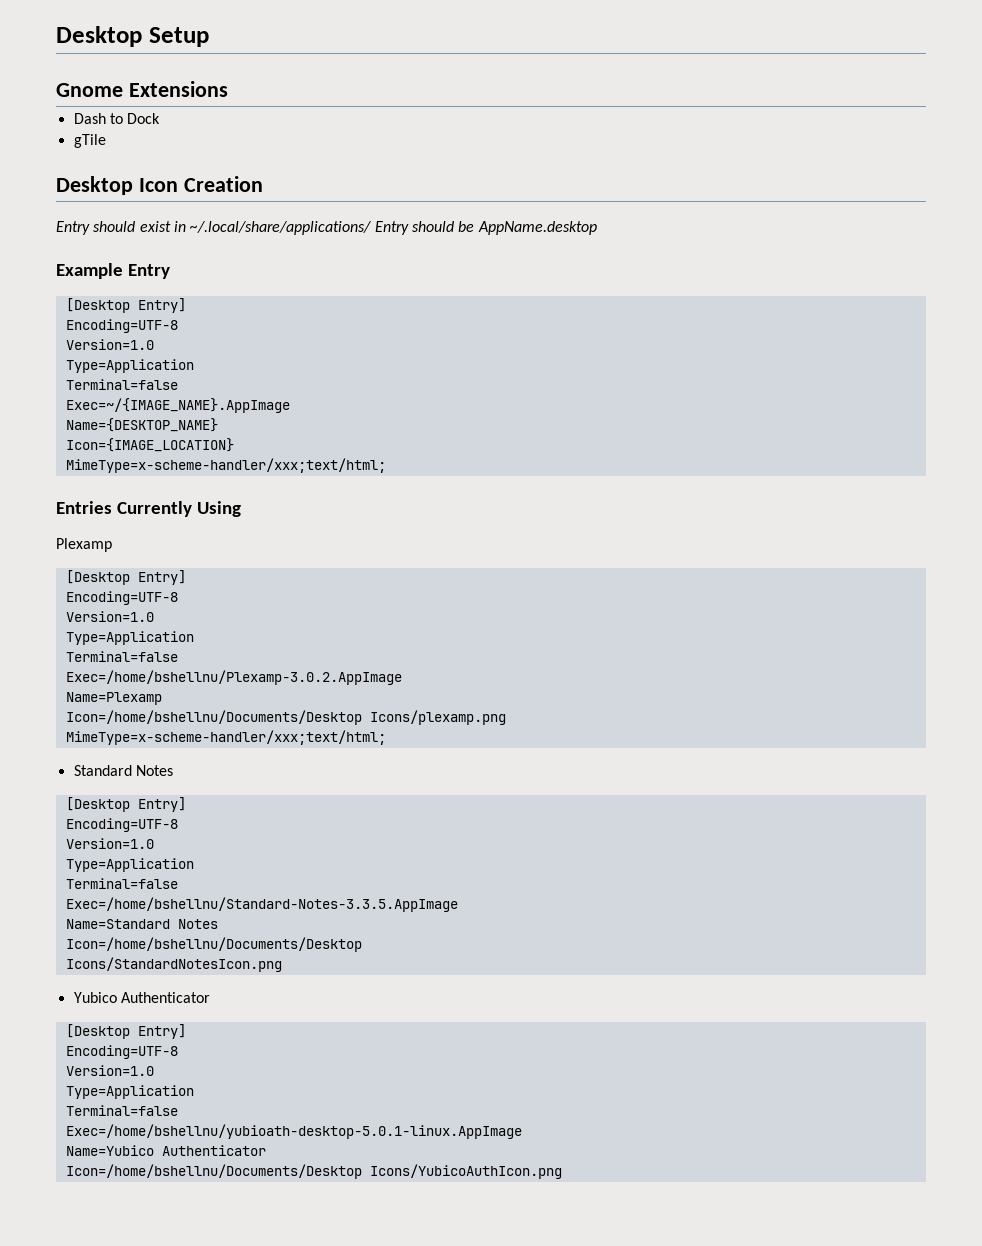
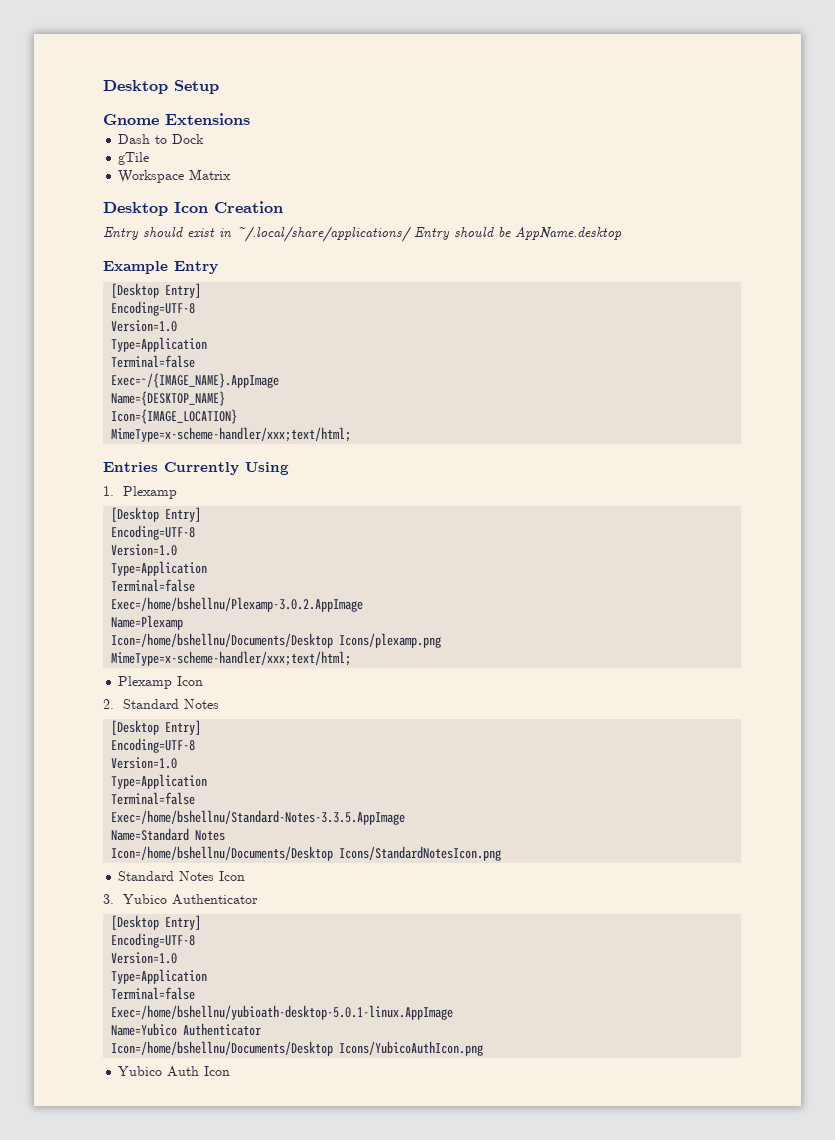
+ Workspace Matrix
- Plexamp
+ 1. Plexamp
- Standard Notes
+ Plexamp Icon
+ 2. Standard Notes
  Name=Standard Notes
- Icon=/home/bshellnu/Documents/Desktop
- Icons/StandardNotesIcon.png
+ Icon=/home/bshellnu/Documents/Desktop Icons/StandardNotesIcon.png
- Yubico Authenticator
+ Standard Notes Icon
+ 3. Yubico Authenticator
+ Yubico Auth Icon

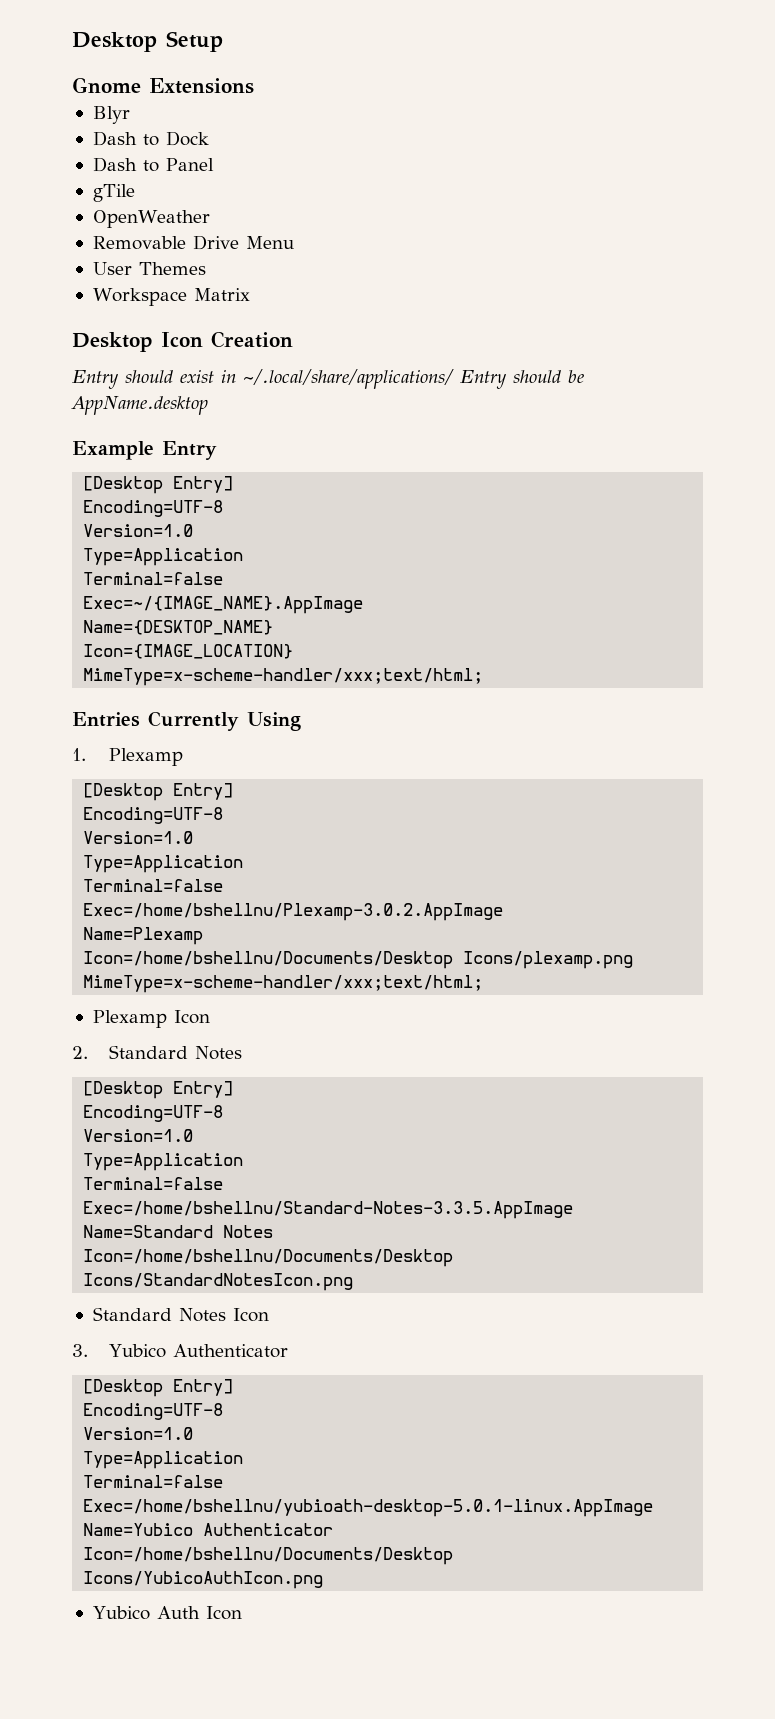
+ Blyr
+ Dash to Panel
  gTile
+ OpenWeather
+ Removable Drive Menu
+ User Themes

